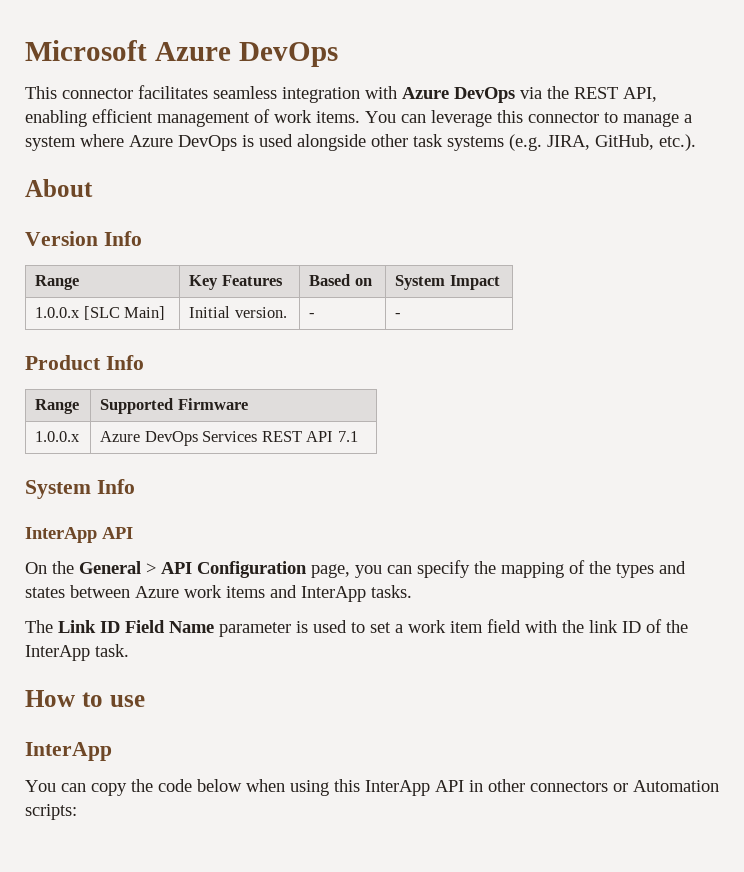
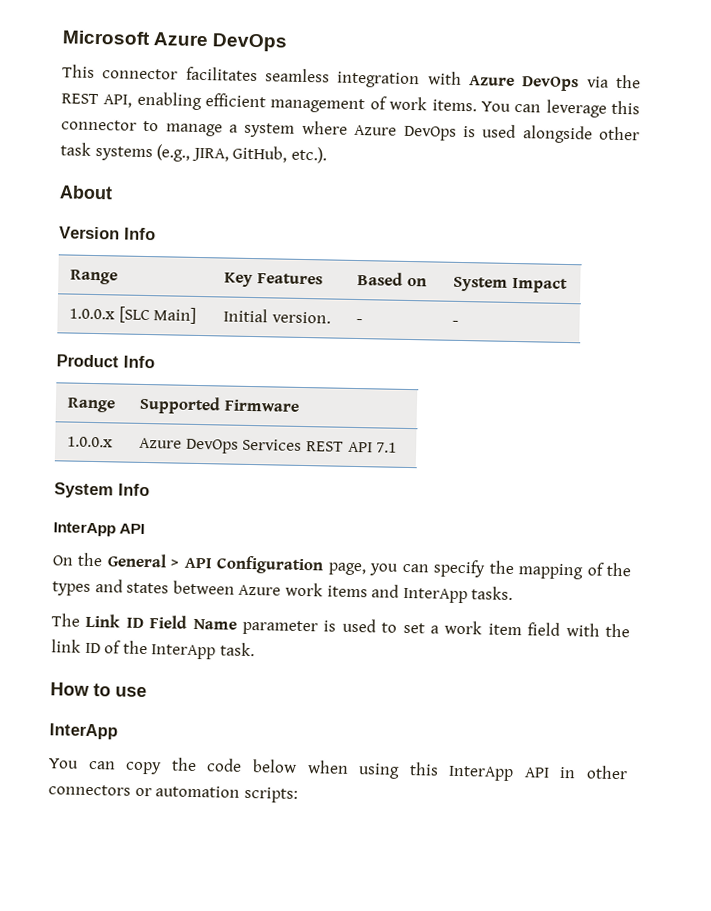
- You can leverage this connector to manage a system where Azure DevOps is used alongside other task systems (e.g. JIRA, GitHub, etc.).
+ You can leverage this connector to manage a system where Azure DevOps is used alongside other task systems (e.g., JIRA, GitHub, etc.).
- You can copy the code below when using this InterApp API in other connectors or Automation scripts:
+ You can copy the code below when using this InterApp API in other connectors or automation scripts:

